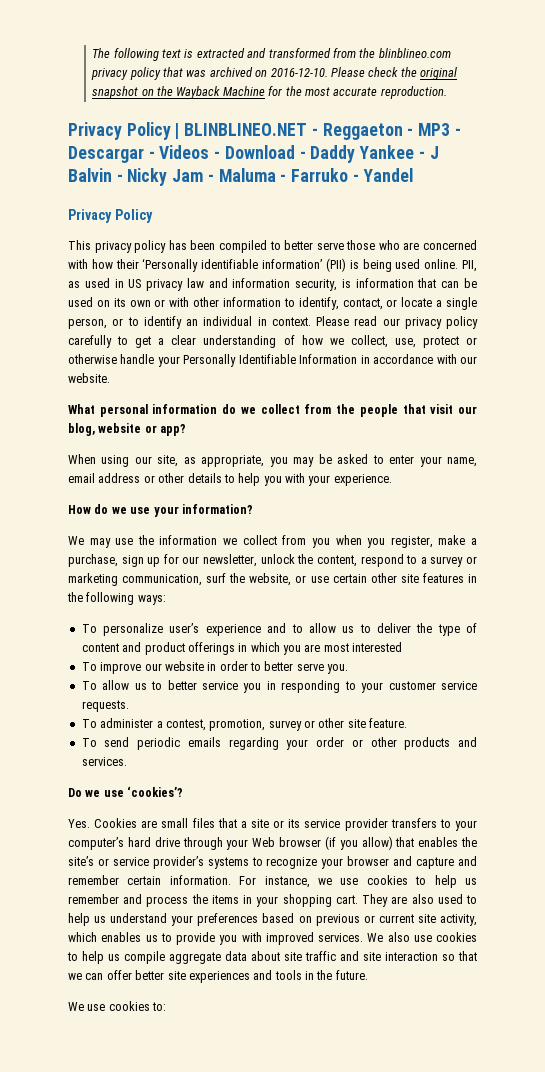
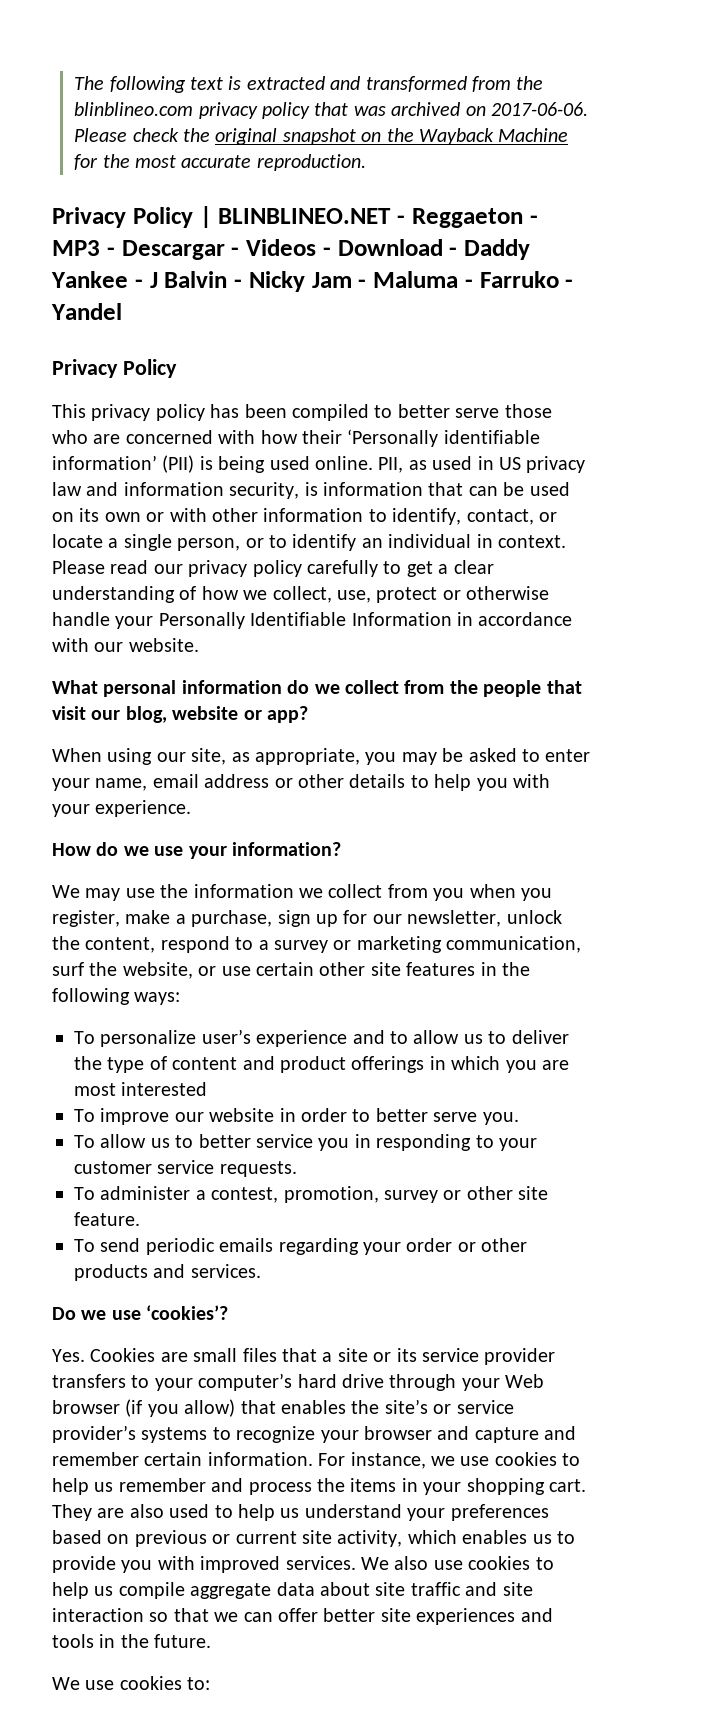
- The following text is extracted and transformed from the blinblineo.com privacy policy that was archived on 2016-12-10.
+ The following text is extracted and transformed from the blinblineo.com privacy policy that was archived on 2017-06-06.

